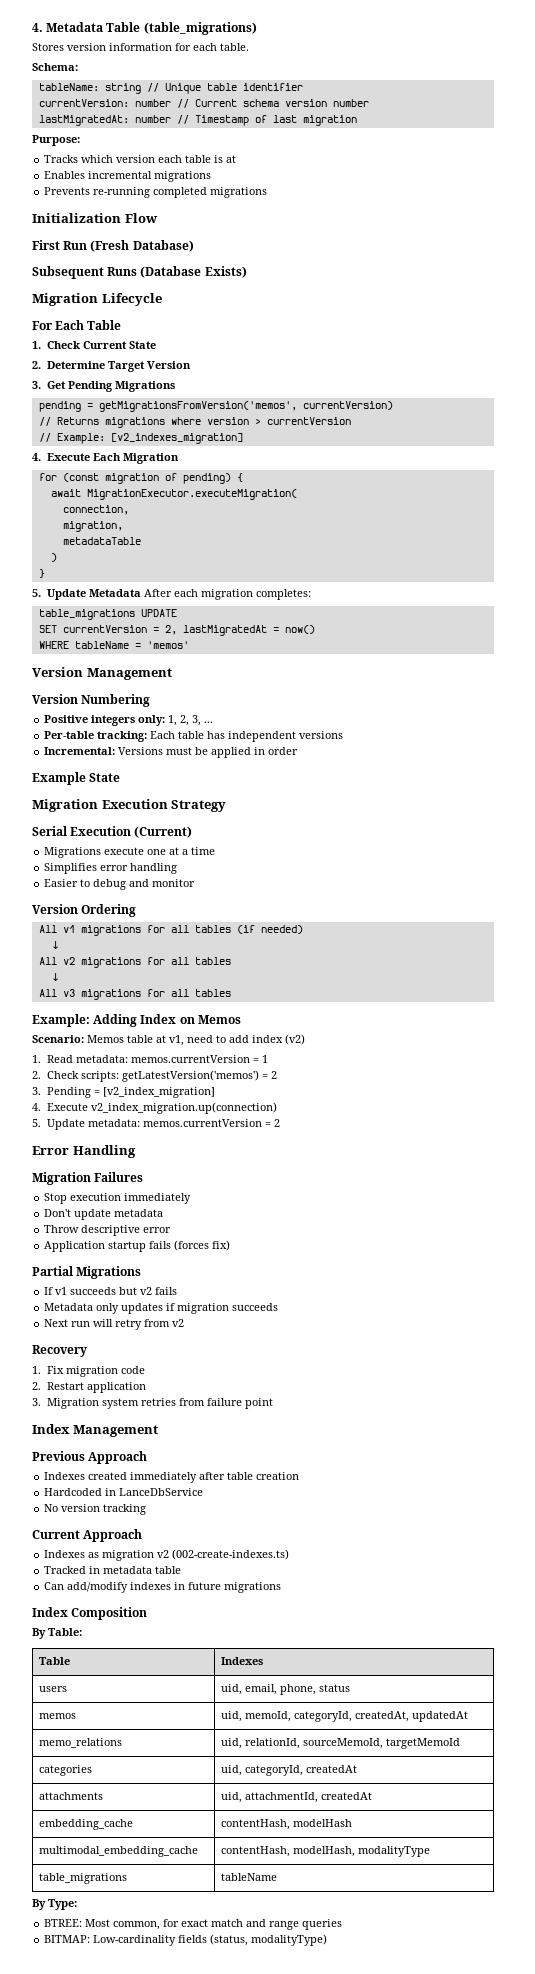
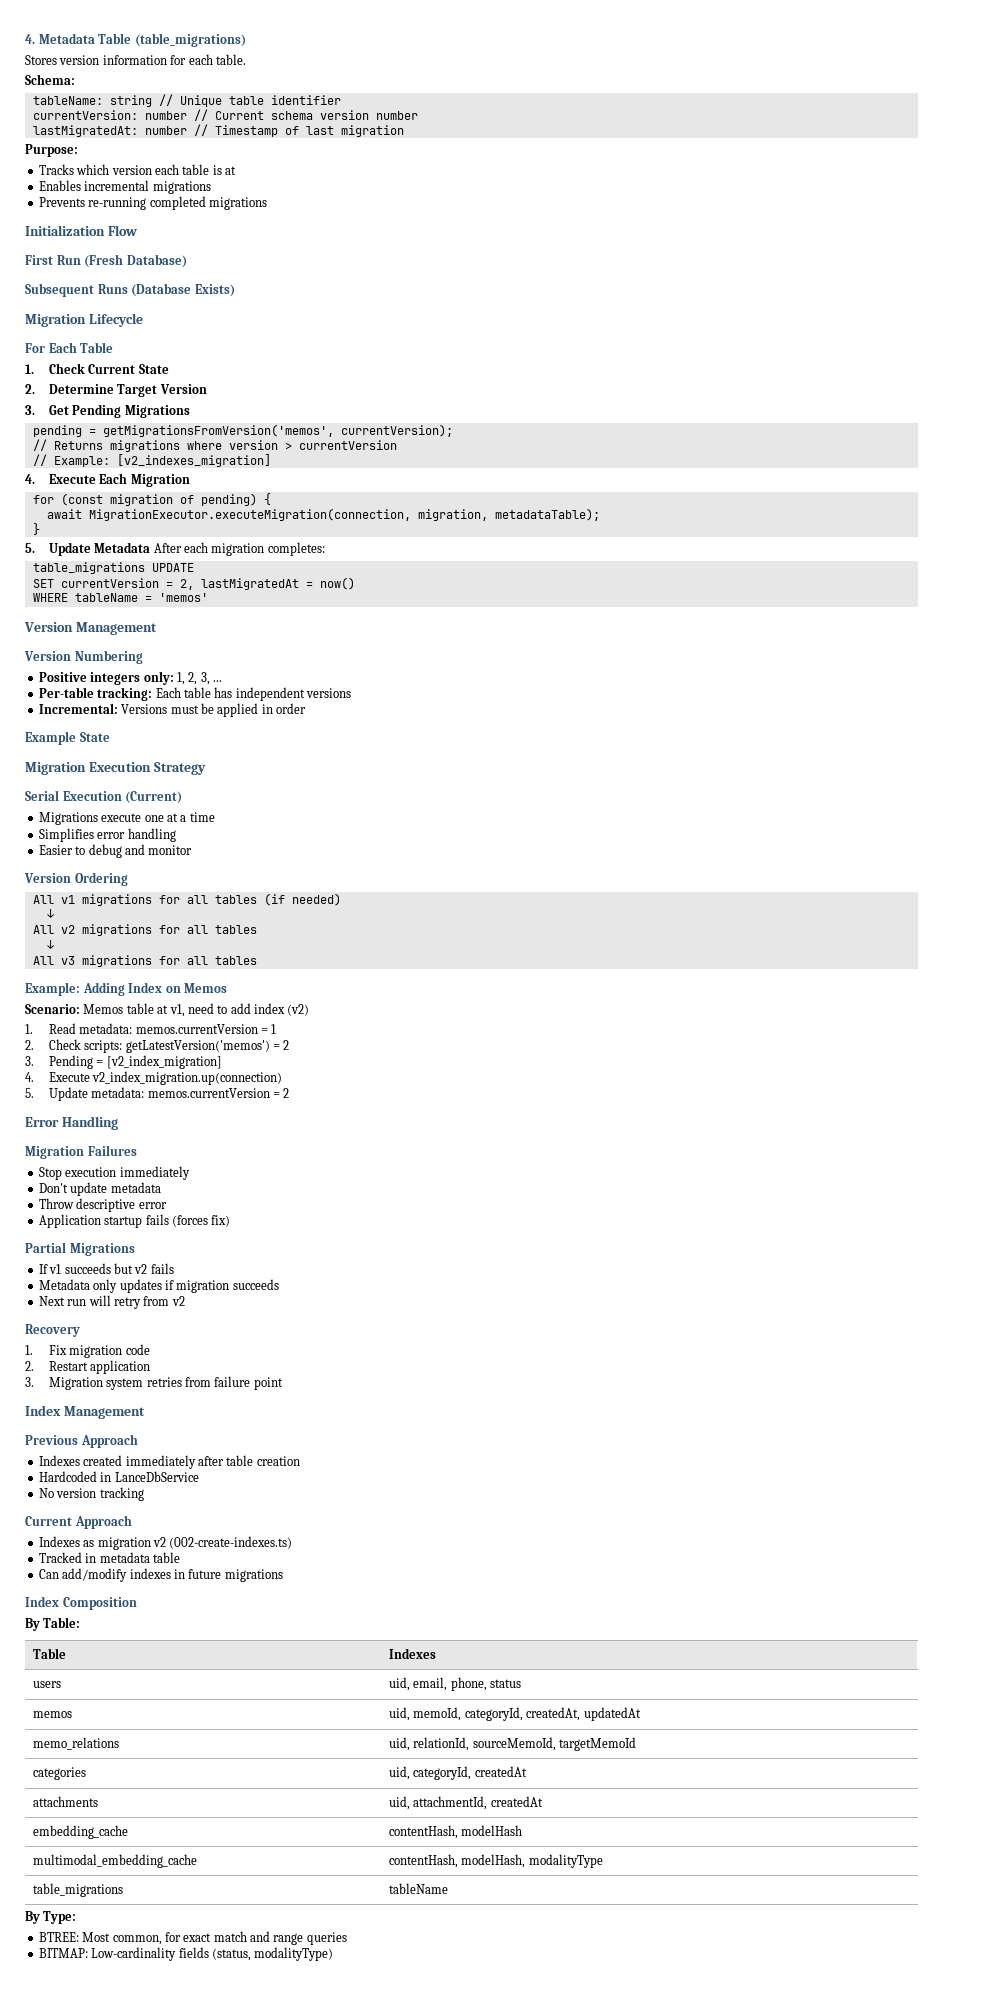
- pending = getMigrationsFromVersion('memos', currentVersion)
+ pending = getMigrationsFromVersion('memos', currentVersion);
- await MigrationExecutor.executeMigration(
- connection,
- migration,
- metadataTable
- )
+ await MigrationExecutor.executeMigration(connection, migration, metadataTable);

